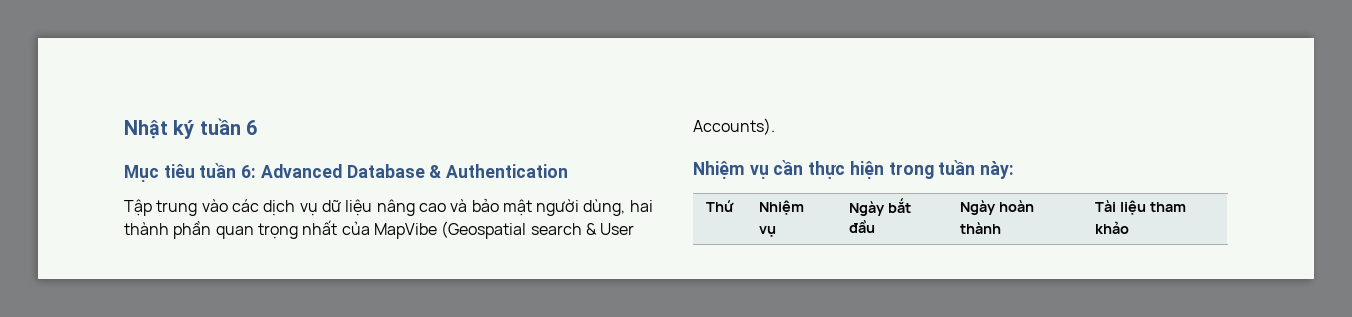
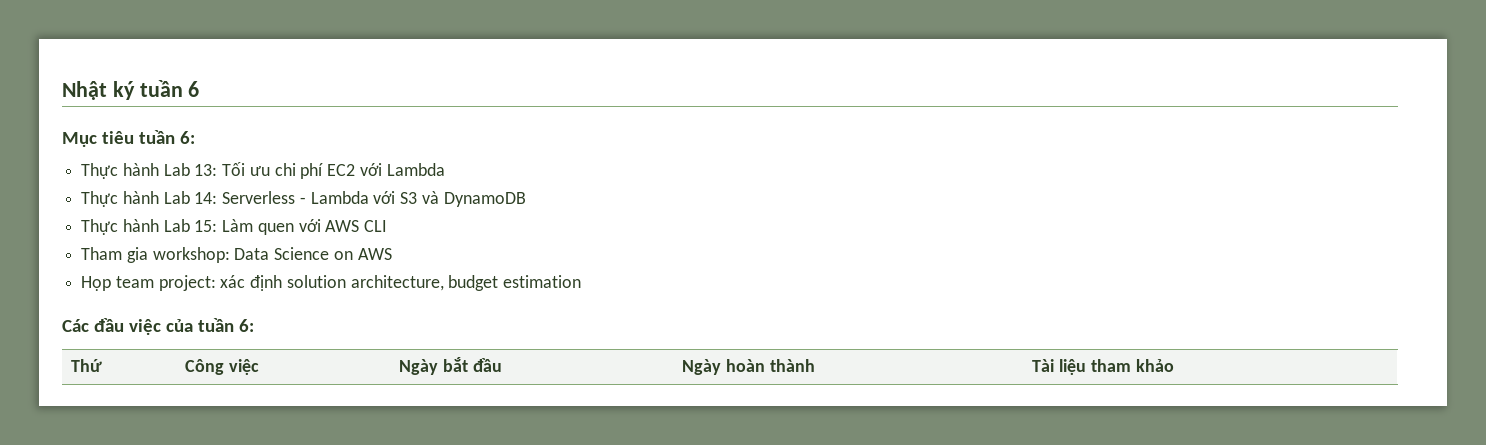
- Mục tiêu tuần 6: Advanced Database & Authentication
- Tập trung vào các dịch vụ dữ liệu nâng cao và bảo mật người dùng, hai thành phần quan trọng nhất của MapVibe (Geospatial search & User Accounts).
- Nhiệm vụ cần thực hiện trong tuần này:
+ Mục tiêu tuần 6:
+ Thực hành Lab 13: Tối ưu chi phí EC2 với Lambda
+ Thực hành Lab 14: Serverless - Lambda với S3 và DynamoDB
+ Thực hành Lab 15: Làm quen với AWS CLI
+ Tham gia workshop: Data Science on AWS
+ Họp team project: xác định solution architecture, budget estimation
+ Các đầu việc của tuần 6:
- Thứ | Nhiệm vụ | Ngày bắt đầu | Ngày hoàn thành | Tài liệu tham khảo
+ Thứ | Công việc | Ngày bắt đầu | Ngày hoàn thành | Tài liệu tham khảo

